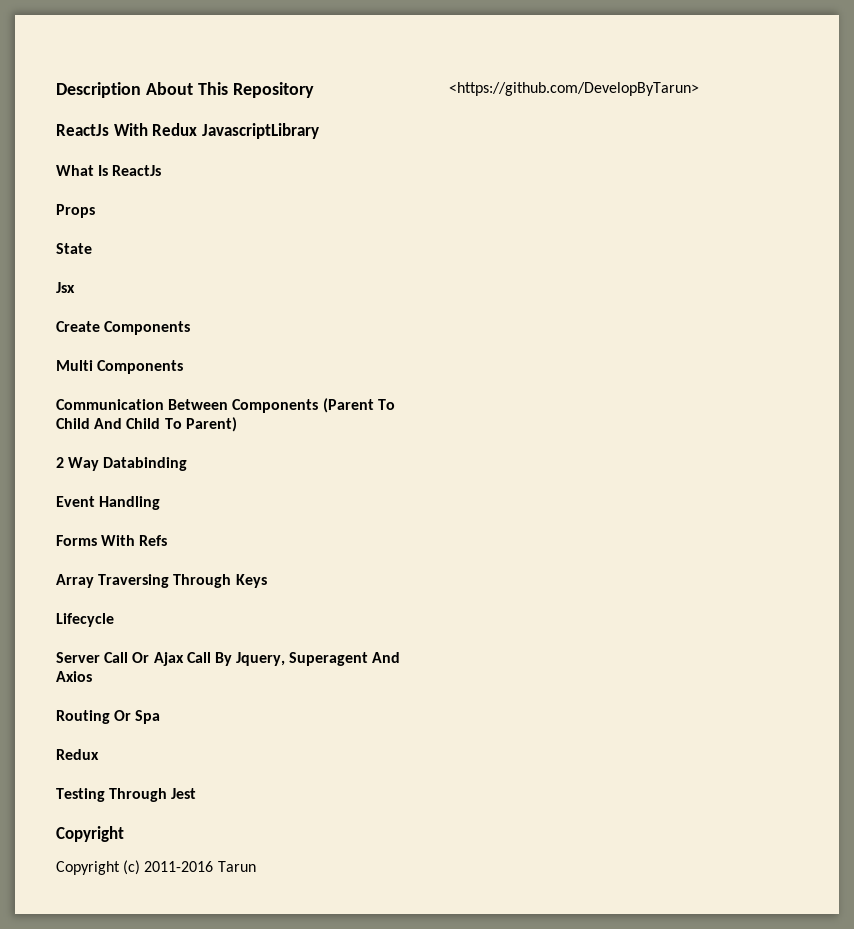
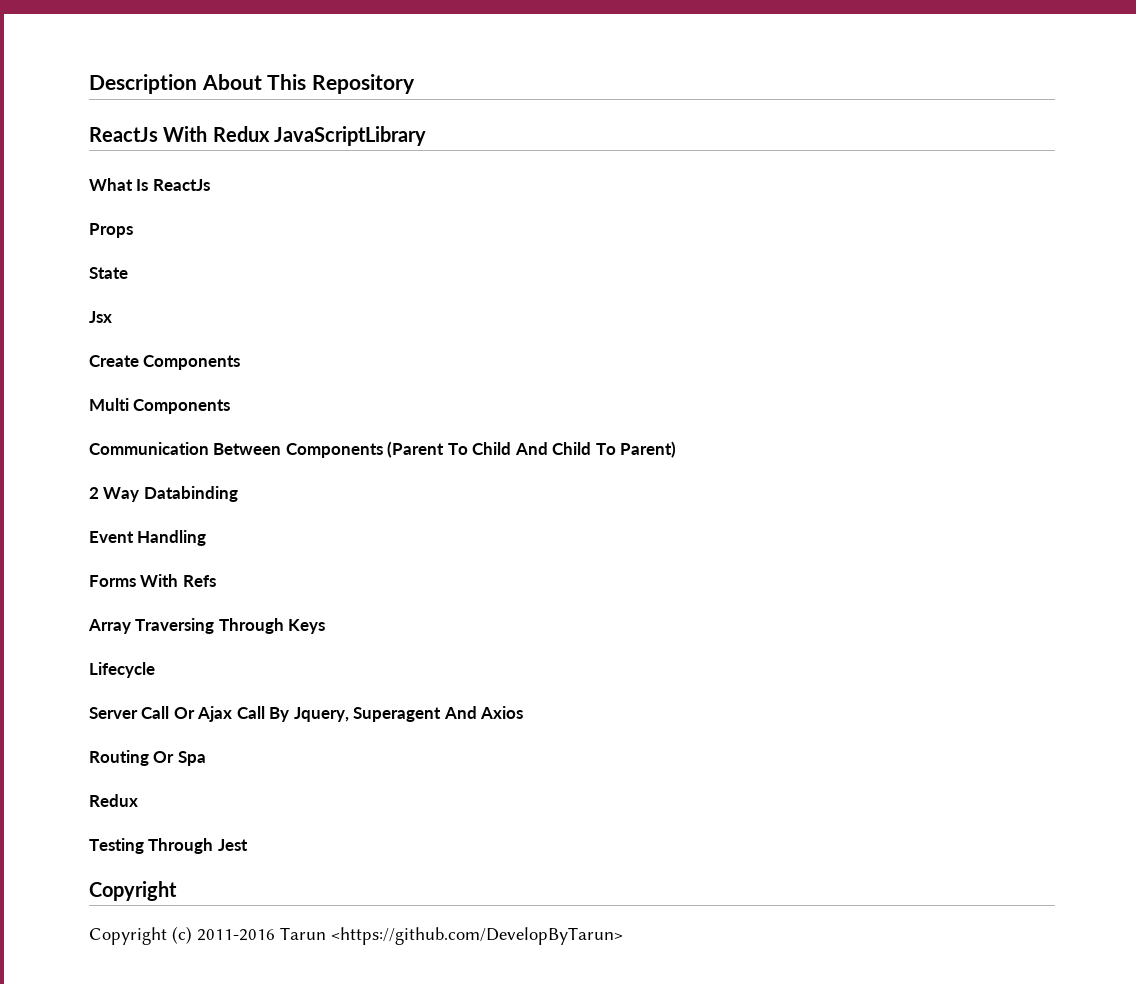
- ReactJs With Redux JavascriptLibrary
+ ReactJs With Redux JavaScriptLibrary

